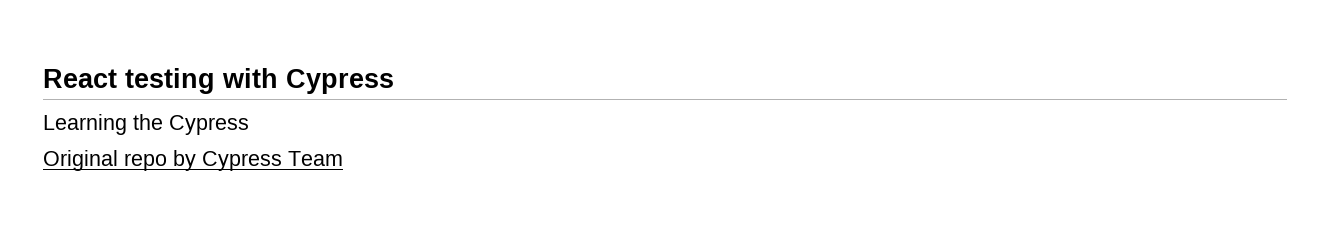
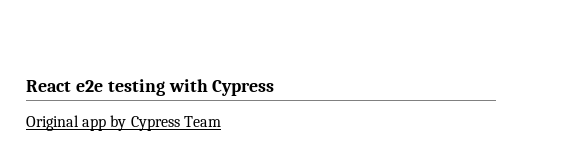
- React testing with Cypress
+ React e2e testing with Cypress
- Learning the Cypress
- Original repo by Cypress Team
+ Original app by Cypress Team

